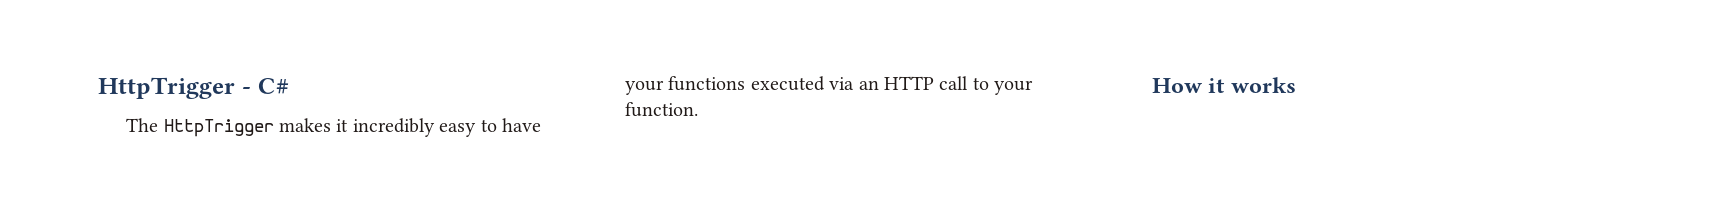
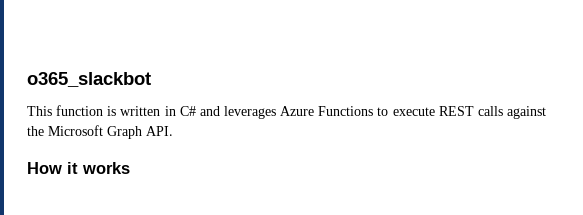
- HttpTrigger - C#
- The HttpTrigger makes it incredibly easy to have your functions executed via an HTTP call to your function.
+ o365_slackbot
+ This function is written in C# and leverages Azure Functions to execute REST calls against the Microsoft Graph API.

